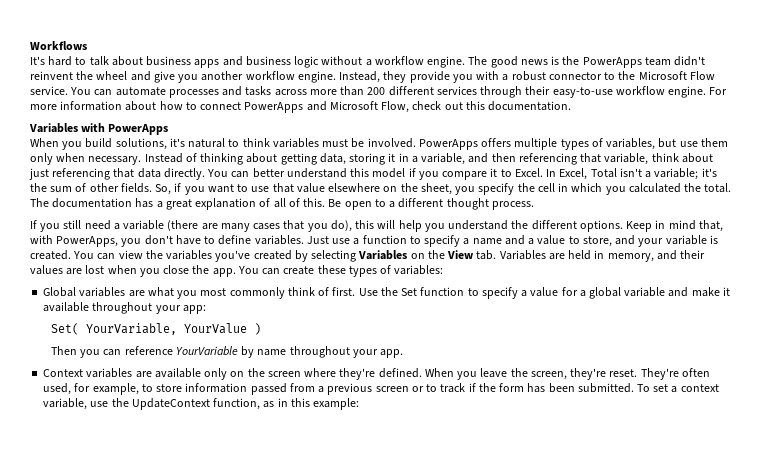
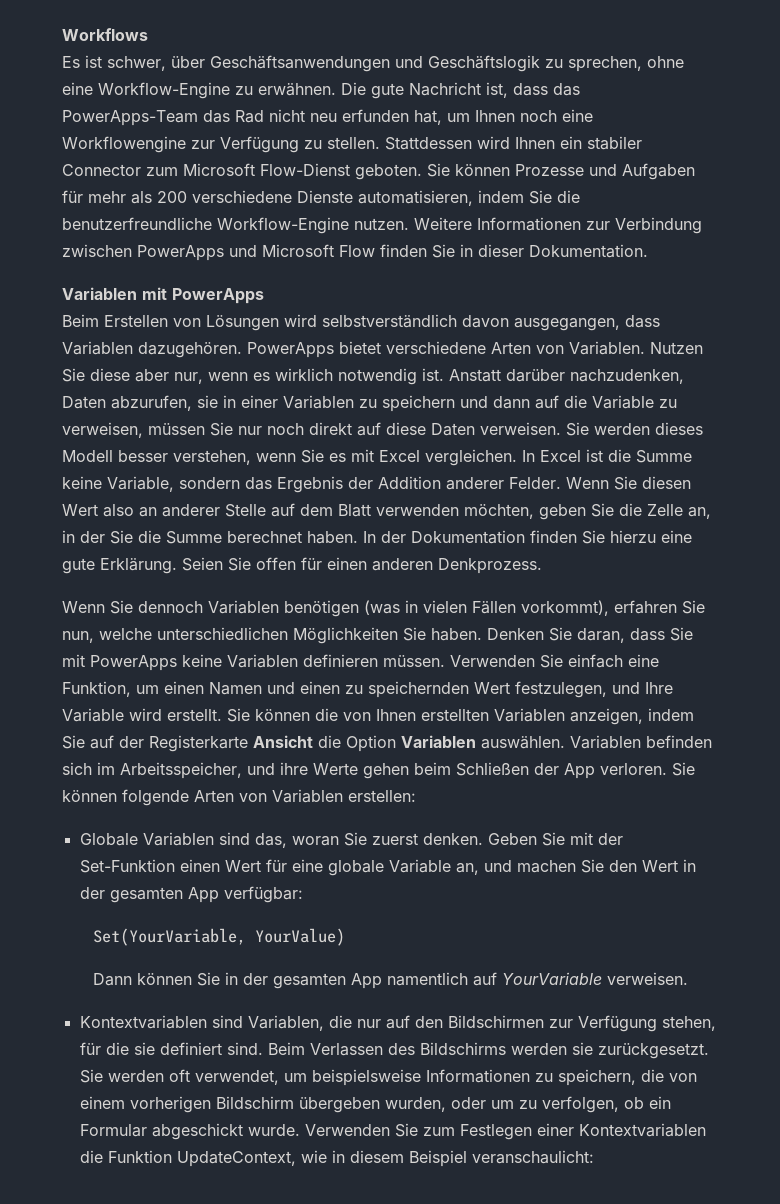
- It's hard to talk about business apps and business logic without a workflow engine. The good news is the PowerApps team didn't reinvent the wheel and give you another workflow engine. Instead, they provide you with a robust connector to the Microsoft Flow service. You can automate processes and tasks across more than 200 different services through their easy-to-use workflow engine. For more information about how to connect PowerApps and Microsoft Flow, check out this documentation.
- Variables with PowerApps
- When you build solutions, it's natural to think variables must be involved. PowerApps offers multiple types of variables, but use them only when necessary. Instead of thinking about getting data, storing it in a variable, and then referencing that variable, think about just referencing that data directly. You can better understand this model if you compare it to Excel. In Excel, Total isn't a variable; it's the sum of other fields. So, if you want to use that value elsewhere on the sheet, you specify the cell in which you calculated the total. The documentation has a great explanation of all of this. Be open to a different thought process.
- If you still need a variable (there are many cases that you do), this will help you understand the different options. Keep in mind that, with PowerApps, you don't have to define variables. Just use a function to specify a name and a value to store, and your variable is created. You can view the variables you've created by selecting Variables on the View tab. Variables are held in memory, and their values are lost when you close the app. You can create these types of variables:
- Global variables are what you most commonly think of first. Use the Set function to specify a value for a global variable and make it available throughout your app:
- Set( YourVariable, YourValue )
- Then you can reference YourVariable by name throughout your app.
- Context variables are available only on the screen where they're defined. When you leave the screen, they're reset. They're often used, for example, to store information passed from a previous screen or to track if the form has been submitted. To set a context variable, use the UpdateContext function, as in this example:
+ Es ist schwer, über Geschäftsanwendungen und Geschäftslogik zu sprechen, ohne eine Workflow-Engine zu erwähnen. Die gute Nachricht ist, dass das PowerApps-Team das Rad nicht neu erfunden hat, um Ihnen noch eine Workflowengine zur Verfügung zu stellen. Stattdessen wird Ihnen ein stabiler Connector zum Microsoft Flow-Dienst geboten. Sie können Prozesse und Aufgaben für mehr als 200 verschiedene Dienste automatisieren, indem Sie die benutzerfreundliche Workflow-Engine nutzen. Weitere Informationen zur Verbindung zwischen PowerApps und Microsoft Flow finden Sie in dieser Dokumentation.
+ Variablen mit PowerApps
+ Beim Erstellen von Lösungen wird selbstverständlich davon ausgegangen, dass Variablen dazugehören. PowerApps bietet verschiedene Arten von Variablen. Nutzen Sie diese aber nur, wenn es wirklich notwendig ist. Anstatt darüber nachzudenken, Daten abzurufen, sie in einer Variablen zu speichern und dann auf die Variable zu verweisen, müssen Sie nur noch direkt auf diese Daten verweisen. Sie werden dieses Modell besser verstehen, wenn Sie es mit Excel vergleichen. In Excel ist die Summe keine Variable, sondern das Ergebnis der Addition anderer Felder. Wenn Sie diesen Wert also an anderer Stelle auf dem Blatt verwenden möchten, geben Sie die Zelle an, in der Sie die Summe berechnet haben. In der Dokumentation finden Sie hierzu eine gute Erklärung. Seien Sie offen für einen anderen Denkprozess.
+ Wenn Sie dennoch Variablen benötigen (was in vielen Fällen vorkommt), erfahren Sie nun, welche unterschiedlichen Möglichkeiten Sie haben. Denken Sie daran, dass Sie mit PowerApps keine Variablen definieren müssen. Verwenden Sie einfach eine Funktion, um einen Namen und einen zu speichernden Wert festzulegen, und Ihre Variable wird erstellt. Sie können die von Ihnen erstellten Variablen anzeigen, indem Sie auf der Registerkarte Ansicht die Option Variablen auswählen. Variablen befinden sich im Arbeitsspeicher, und ihre Werte gehen beim Schließen der App verloren. Sie können folgende Arten von Variablen erstellen:
+ Globale Variablen sind das, woran Sie zuerst denken. Geben Sie mit der Set-Funktion einen Wert für eine globale Variable an, und machen Sie den Wert in der gesamten App verfügbar:
+ Set(YourVariable, YourValue)
+ Dann können Sie in der gesamten App namentlich auf YourVariable verweisen.
+ Kontextvariablen sind Variablen, die nur auf den Bildschirmen zur Verfügung stehen, für die sie definiert sind. Beim Verlassen des Bildschirms werden sie zurückgesetzt. Sie werden oft verwendet, um beispielsweise Informationen zu speichern, die von einem vorherigen Bildschirm übergeben wurden, oder um zu verfolgen, ob ein Formular abgeschickt wurde. Verwenden Sie zum Festlegen einer Kontextvariablen die Funktion UpdateContext, wie in diesem Beispiel veranschaulicht:

